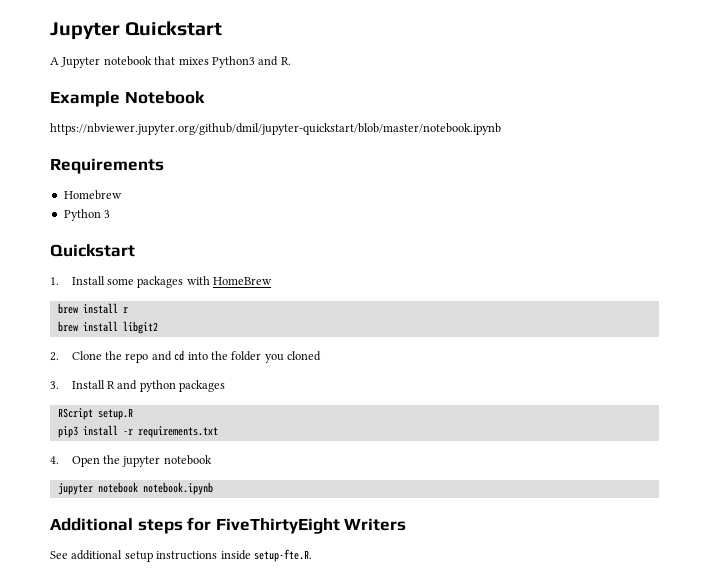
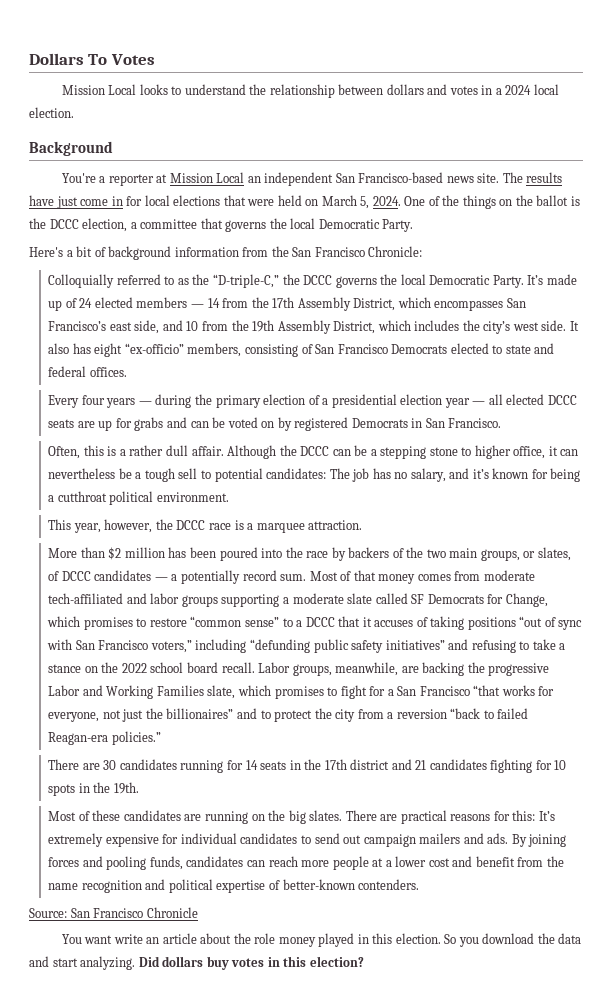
- Jupyter Quickstart
- A Jupyter notebook that mixes Python3 and R.
- Example Notebook
- https://nbviewer.jupyter.org/github/dmil/jupyter-quickstart/blob/master/notebook.ipynb
- Requirements
- Homebrew
- Python 3
- Quickstart
- 1. Install some packages with HomeBrew
- brew install r
- brew install libgit2
- 2. Clone the repo and cd into the folder you cloned
- 3. Install R and python packages
- RScript setup.R
- pip3 install -r requirements.txt
- 4. Open the jupyter notebook
- jupyter notebook notebook.ipynb
- Additional steps for FiveThirtyEight Writers
- See additional setup instructions inside setup-fte.R.
+ Dollars To Votes
+ Mission Local looks to understand the relationship between dollars and votes in a 2024 local election.
+ Background
+ You're a reporter at Mission Local an independent San Francisco-based news site. The results have just come in for local elections that were held on March 5, 2024. One of the things on the ballot is the DCCC election, a committee that governs the local Democratic Party.
+ Here's a bit of background information from the San Francisco Chronicle:
+ Colloquially referred to as the “D-triple-C,” the DCCC governs the local Democratic Party. It’s made up of 24 elected members — 14 from the 17th Assembly District, which encompasses San Francisco’s east side, and 10 from the 19th Assembly District, which includes the city’s west side. It also has eight “ex-officio” members, consisting of San Francisco Democrats elected to state and federal offices.
+ Every four years — during the primary election of a presidential election year — all elected DCCC seats are up for grabs and can be voted on by registered Democrats in San Francisco.
+ Often, this is a rather dull affair. Although the DCCC can be a stepping stone to higher office, it can nevertheless be a tough sell to potential candidates: The job has no salary, and it’s known for being a cutthroat political environment.
+ This year, however, the DCCC race is a marquee attraction.
+ More than $2 million has been poured into the race by backers of the two main groups, or slates, of DCCC candidates — a potentially record sum. Most of that money comes from moderate tech-affiliated and labor groups supporting a moderate slate called SF Democrats for Change, which promises to restore “common sense” to a DCCC that it accuses of taking positions “out of sync with San Francisco voters,” including “defunding public safety initiatives” and refusing to take a stance on the 2022 school board recall. Labor groups, meanwhile, are backing the progressive Labor and Working Families slate, which promises to fight for a San Francisco “that works for everyone, not just the billionaires” and to protect the city from a reversion “back to failed Reagan-era policies.”
+ There are 30 candidates running for 14 seats in the 17th district and 21 candidates fighting for 10 spots in the 19th.
+ Most of these candidates are running on the big slates. There are practical reasons for this: It’s extremely expensive for individual candidates to send out campaign mailers and ads. By joining forces and pooling funds, candidates can reach more people at a lower cost and benefit from the name recognition and political expertise of better-known contenders.
+ Source: San Francisco Chronicle
+ You want write an article about the role money played in this election. So you download the data and start analyzing. Did dollars buy votes in this election?

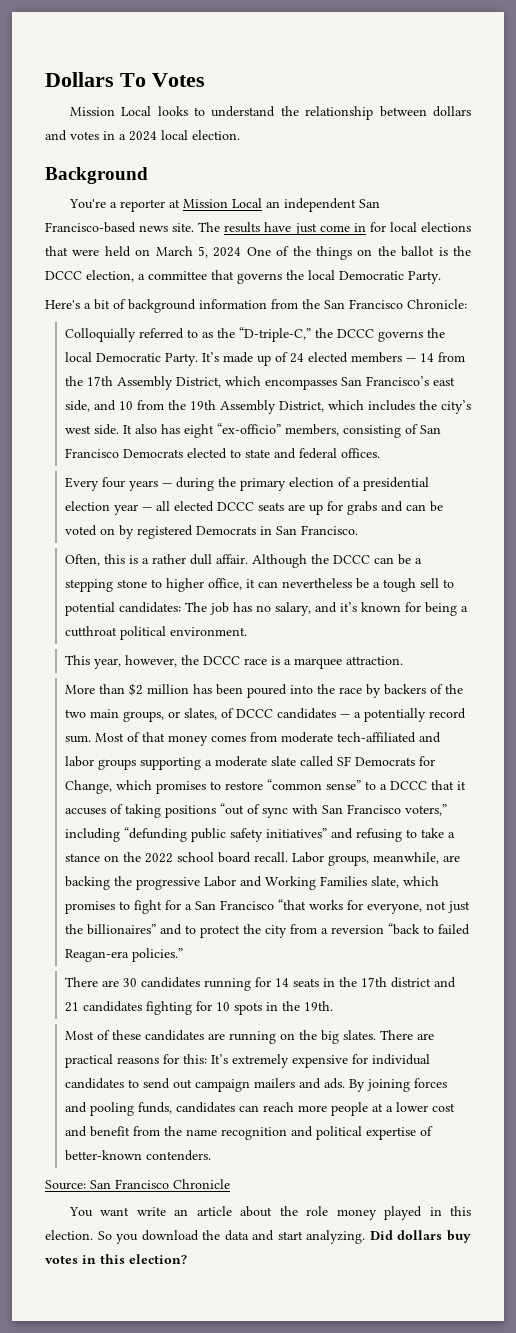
- The results have just come in for local elections that were held on March 5, 2024. One of the things on the ballot is the DCCC election, a committee that governs the local Democratic Party.
+ The results have just come in for local elections that were held on March 5, 2024 One of the things on the ballot is the DCCC election, a committee that governs the local Democratic Party.

